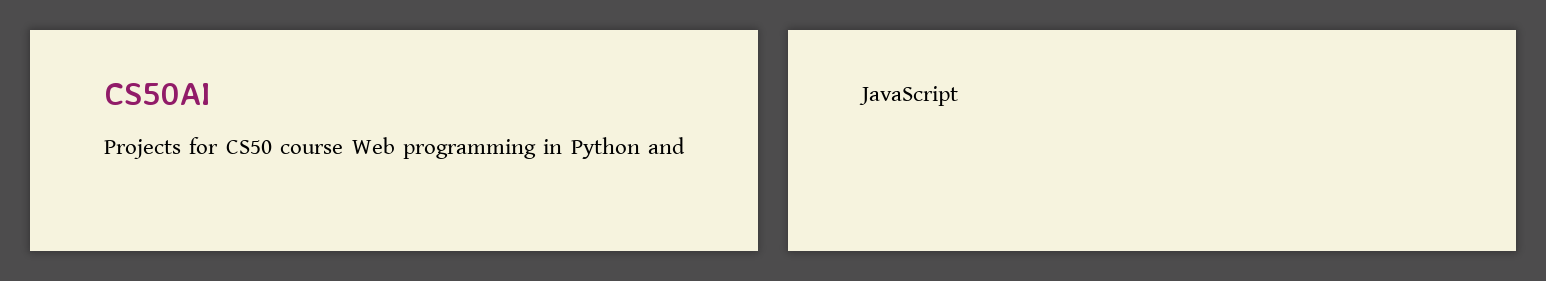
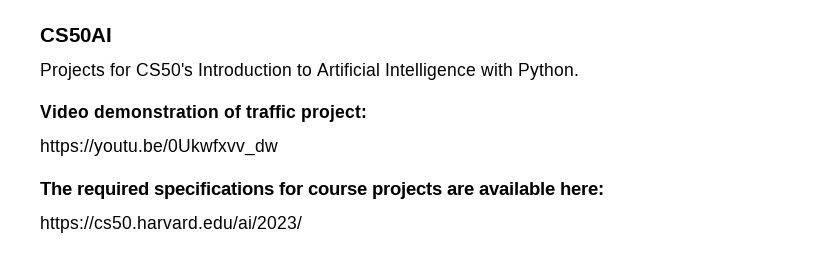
- Projects for CS50 course Web programming in Python and JavaScript
+ Projects for CS50's Introduction to Artificial Intelligence with Python.
+ Video demonstration of traffic project:
+ https://youtu.be/0Ukwfxvv_dw
+ The required specifications for course projects are available here:
+ https://cs50.harvard.edu/ai/2023/

